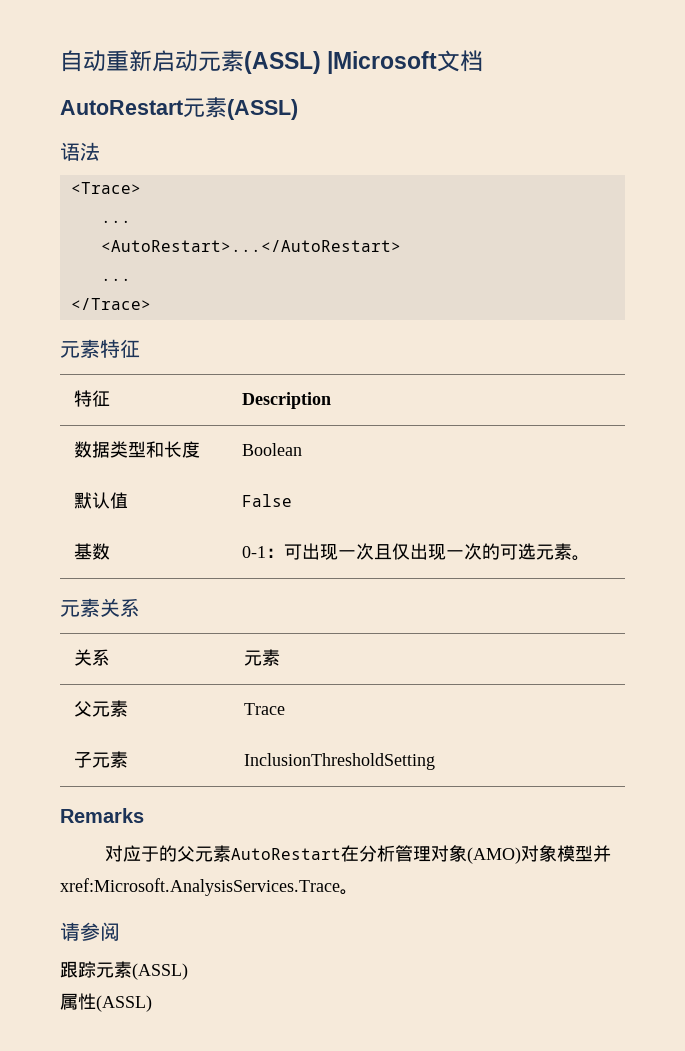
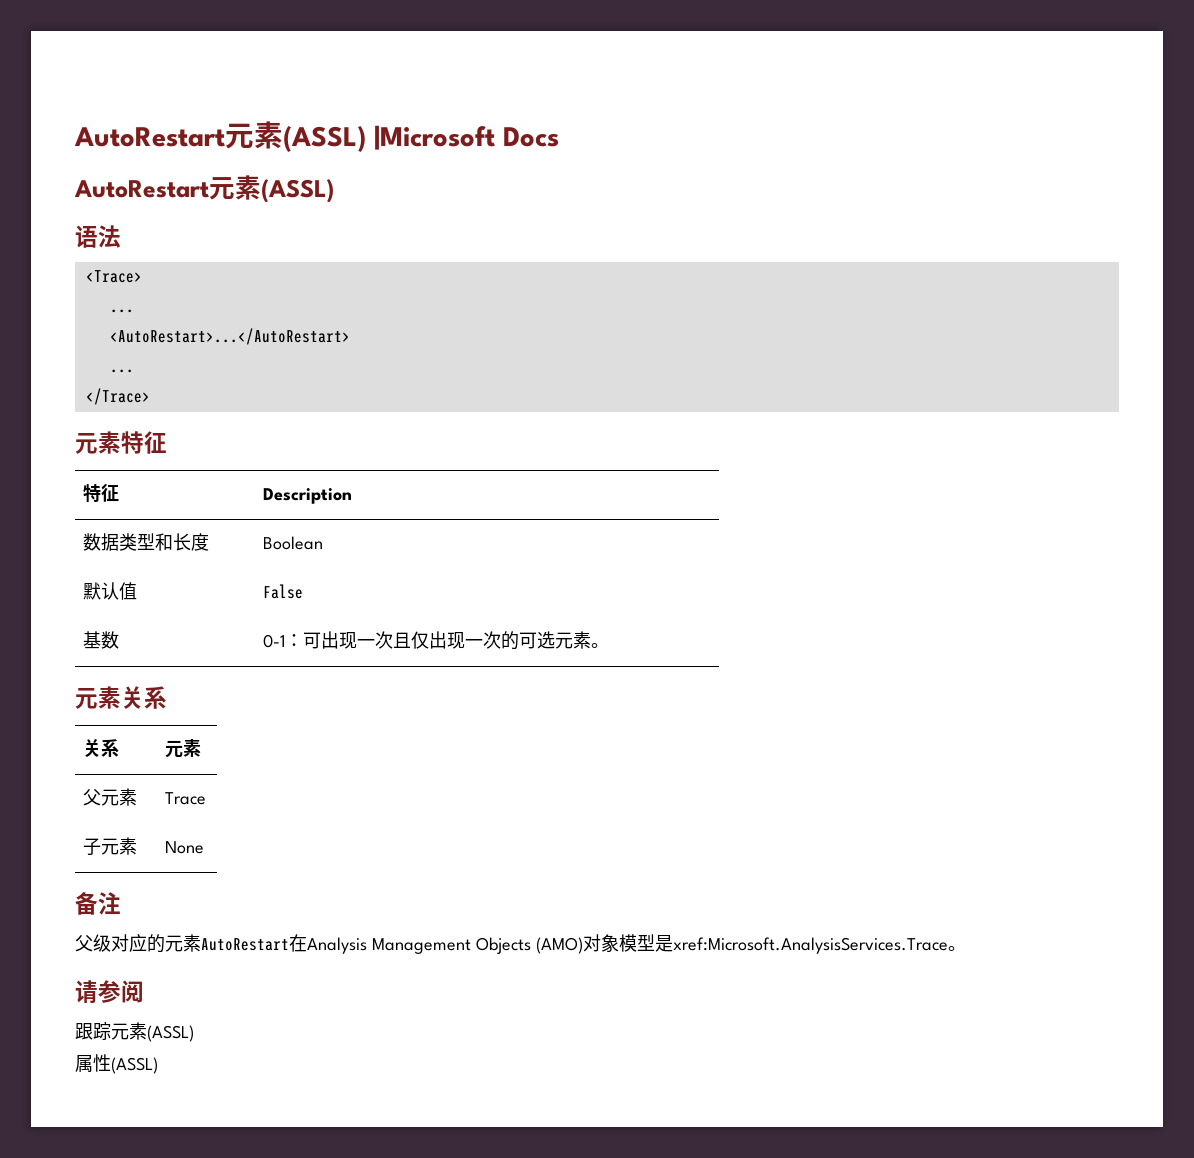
- 自动重新启动元素(ASSL) |Microsoft文档
+ AutoRestart元素(ASSL) |Microsoft Docs
- 子元素 | InclusionThresholdSetting
- Remarks
- 对应于的父元素AutoRestart在分析管理对象(AMO)对象模型并xref:Microsoft.AnalysisServices.Trace。
+ 子元素 | None
+ 备注
+ 父级对应的元素AutoRestart在Analysis Management Objects (AMO)对象模型是xref:Microsoft.AnalysisServices.Trace。

